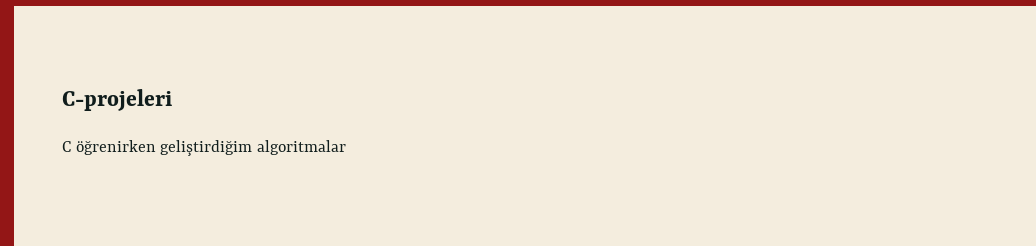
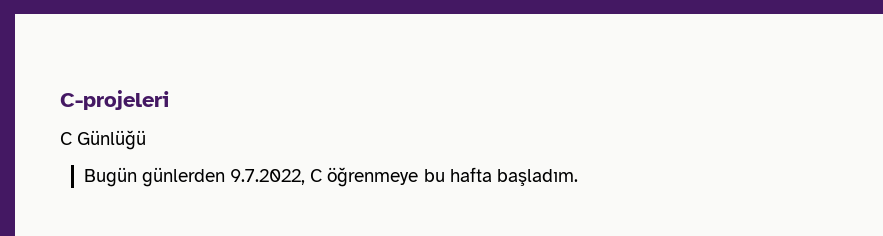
- C öğrenirken geliştirdiğim algoritmalar
+ C Günlüğü
+ Bugün günlerden 9.7.2022, C öğrenmeye bu hafta başladım.

